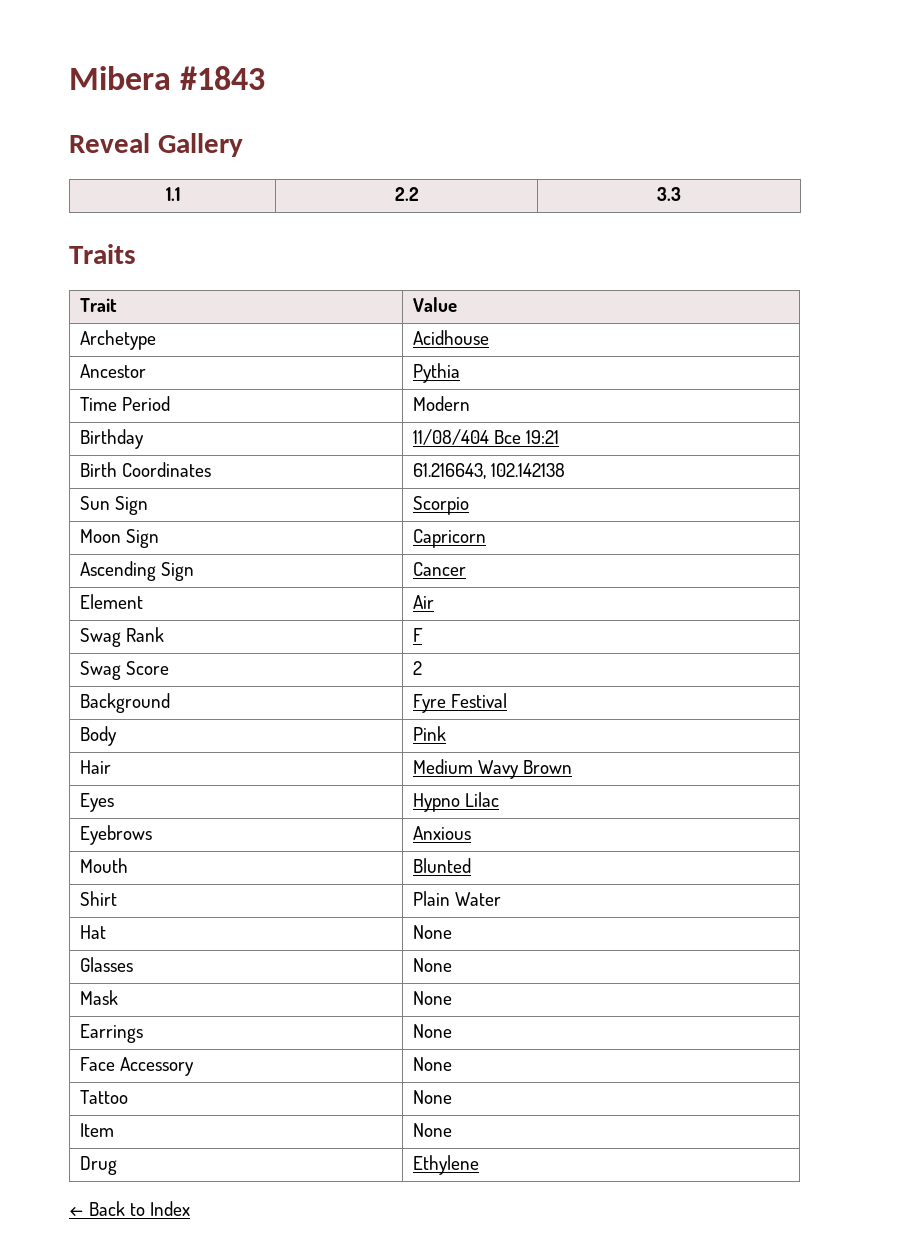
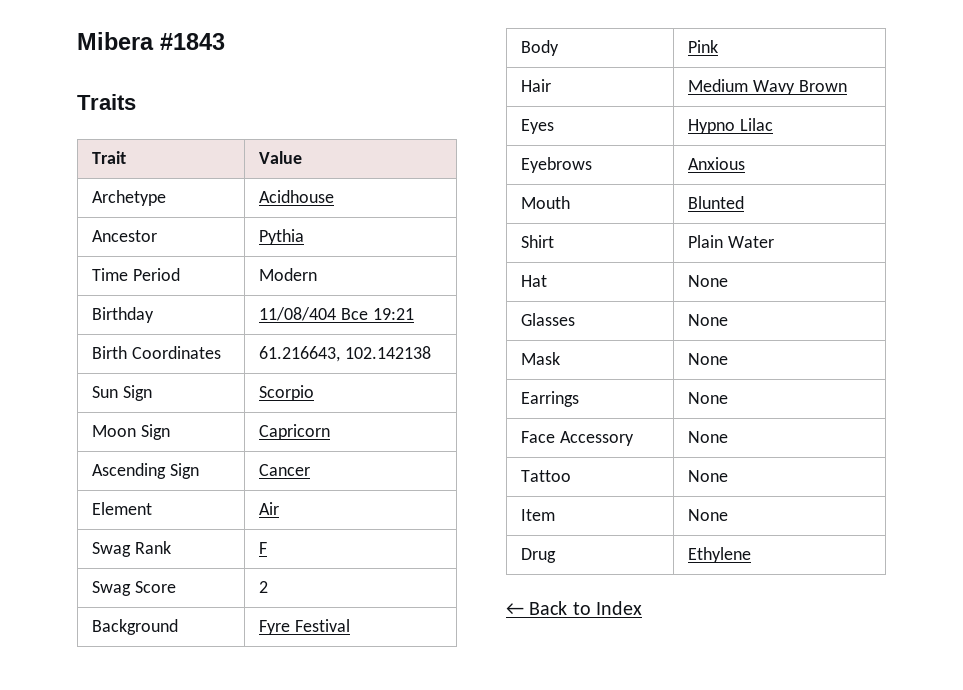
- Reveal Gallery
- 1.1 | 2.2 | 3.3

